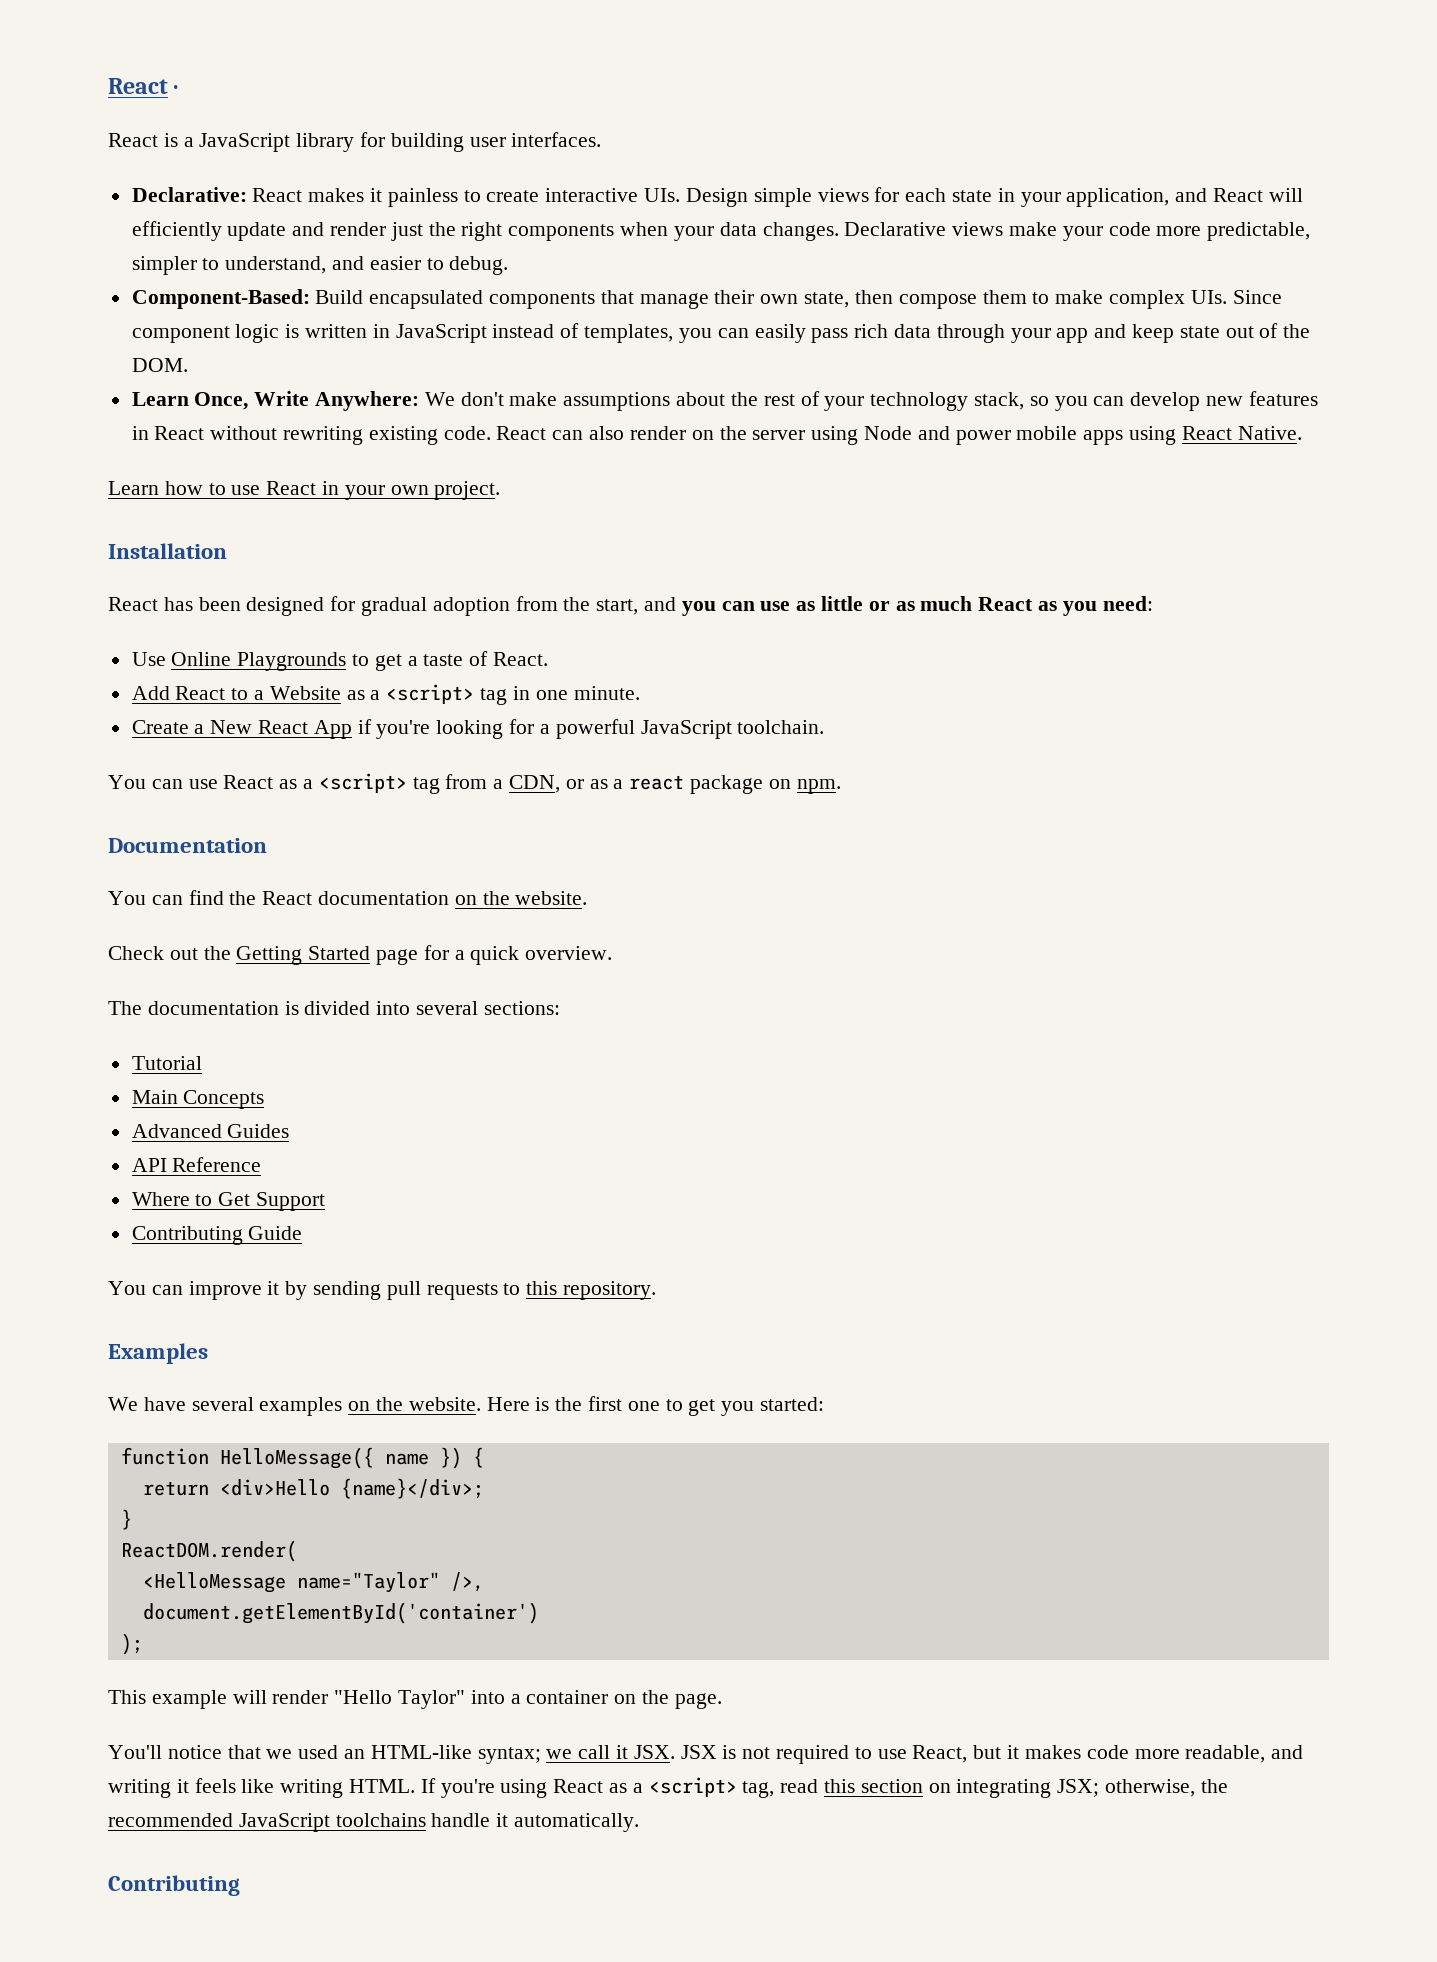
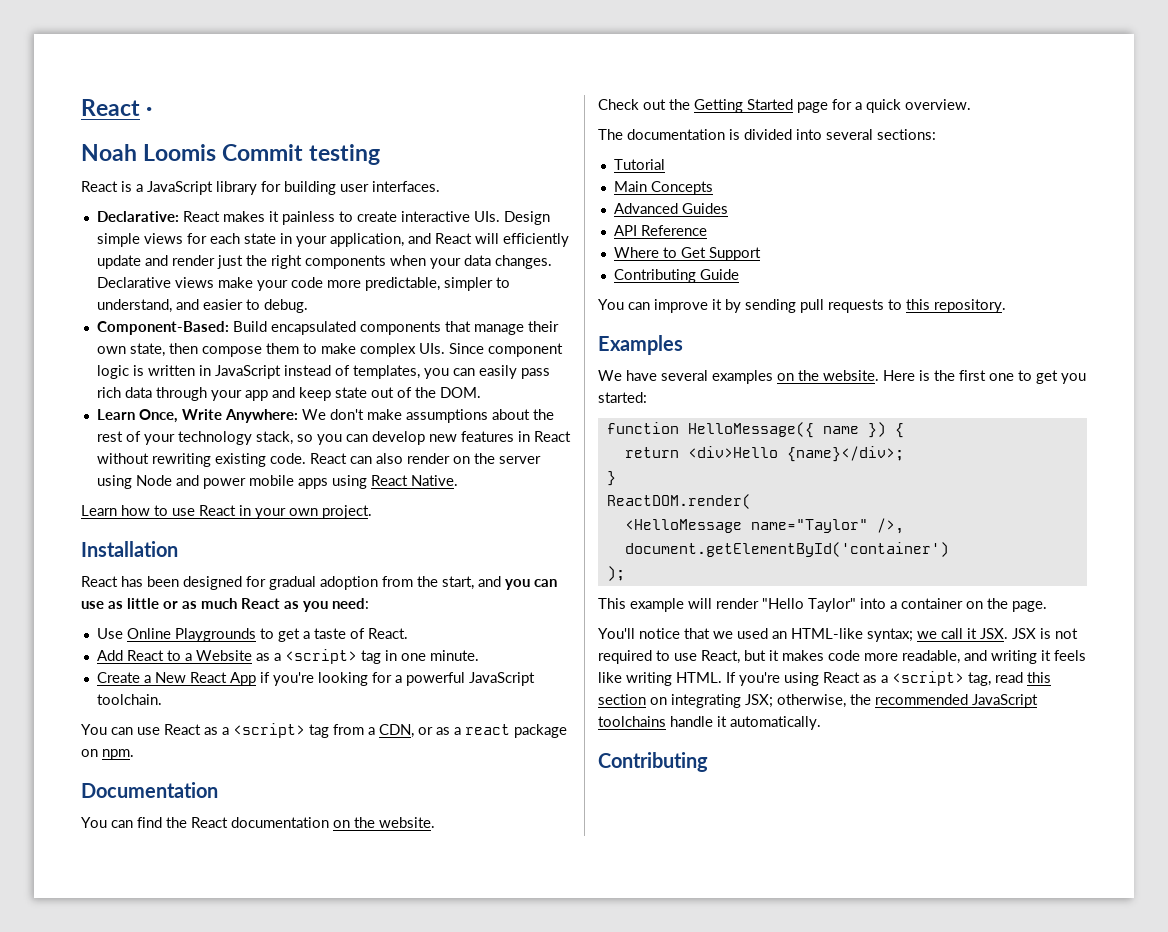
+ Noah Loomis Commit testing

